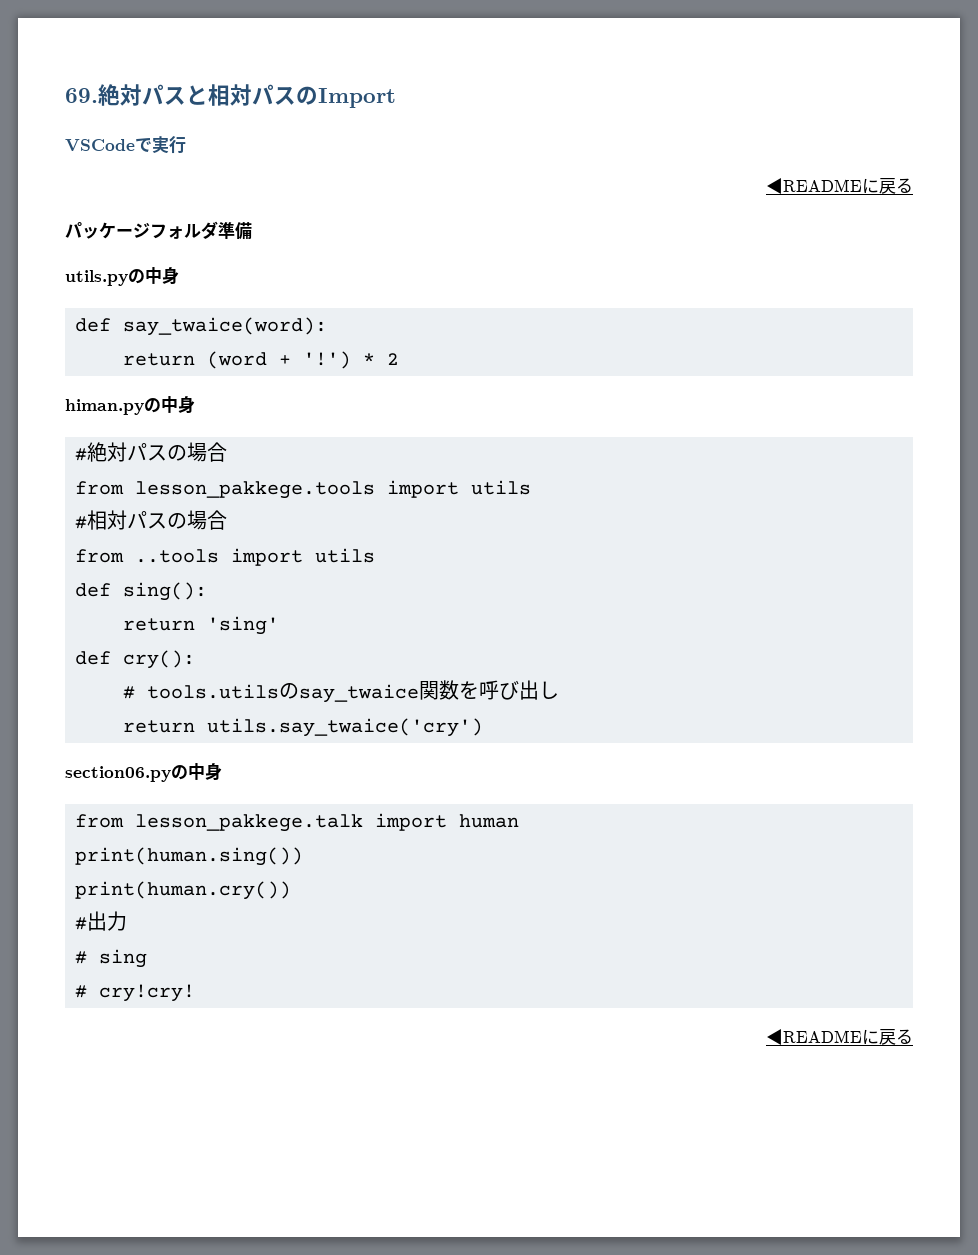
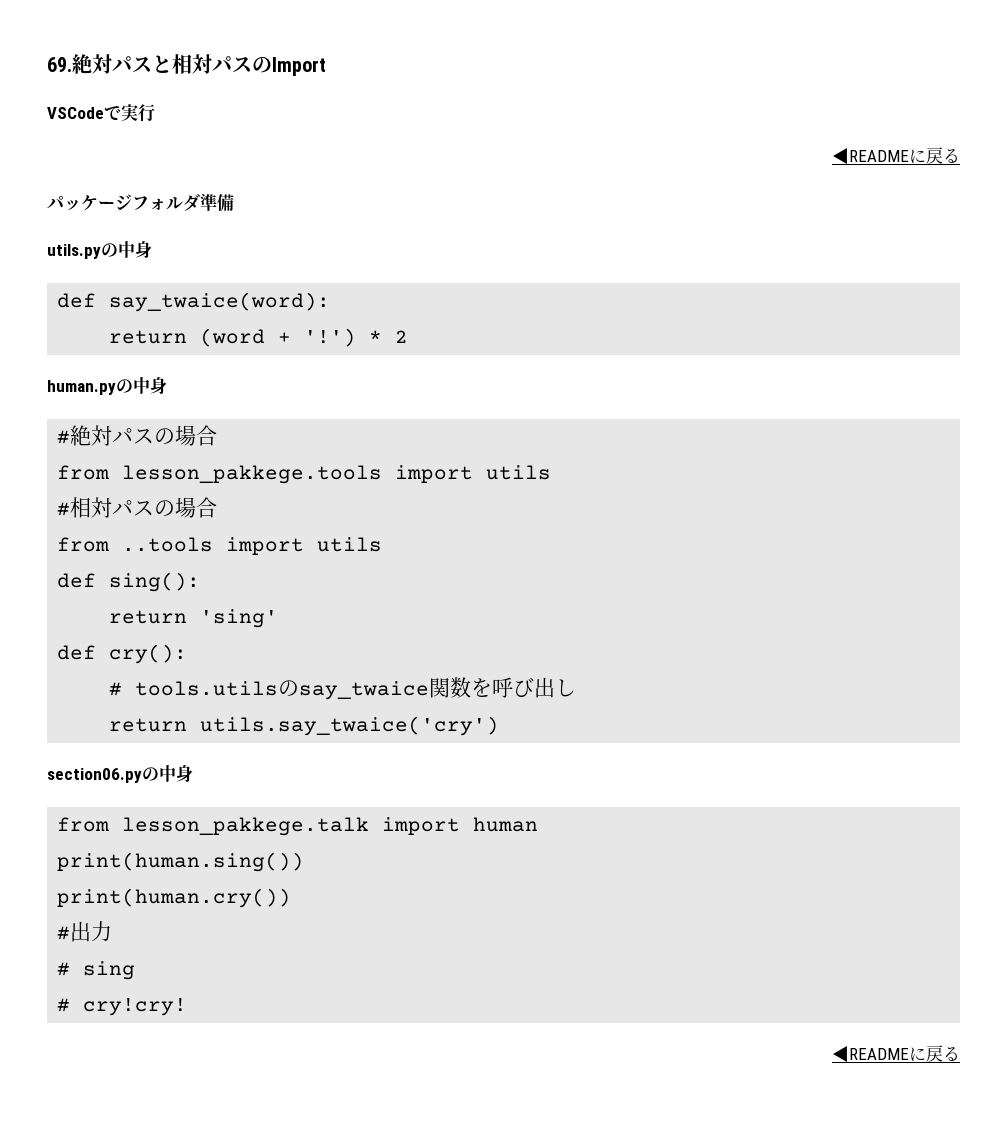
- himan.pyの中身
+ human.pyの中身

